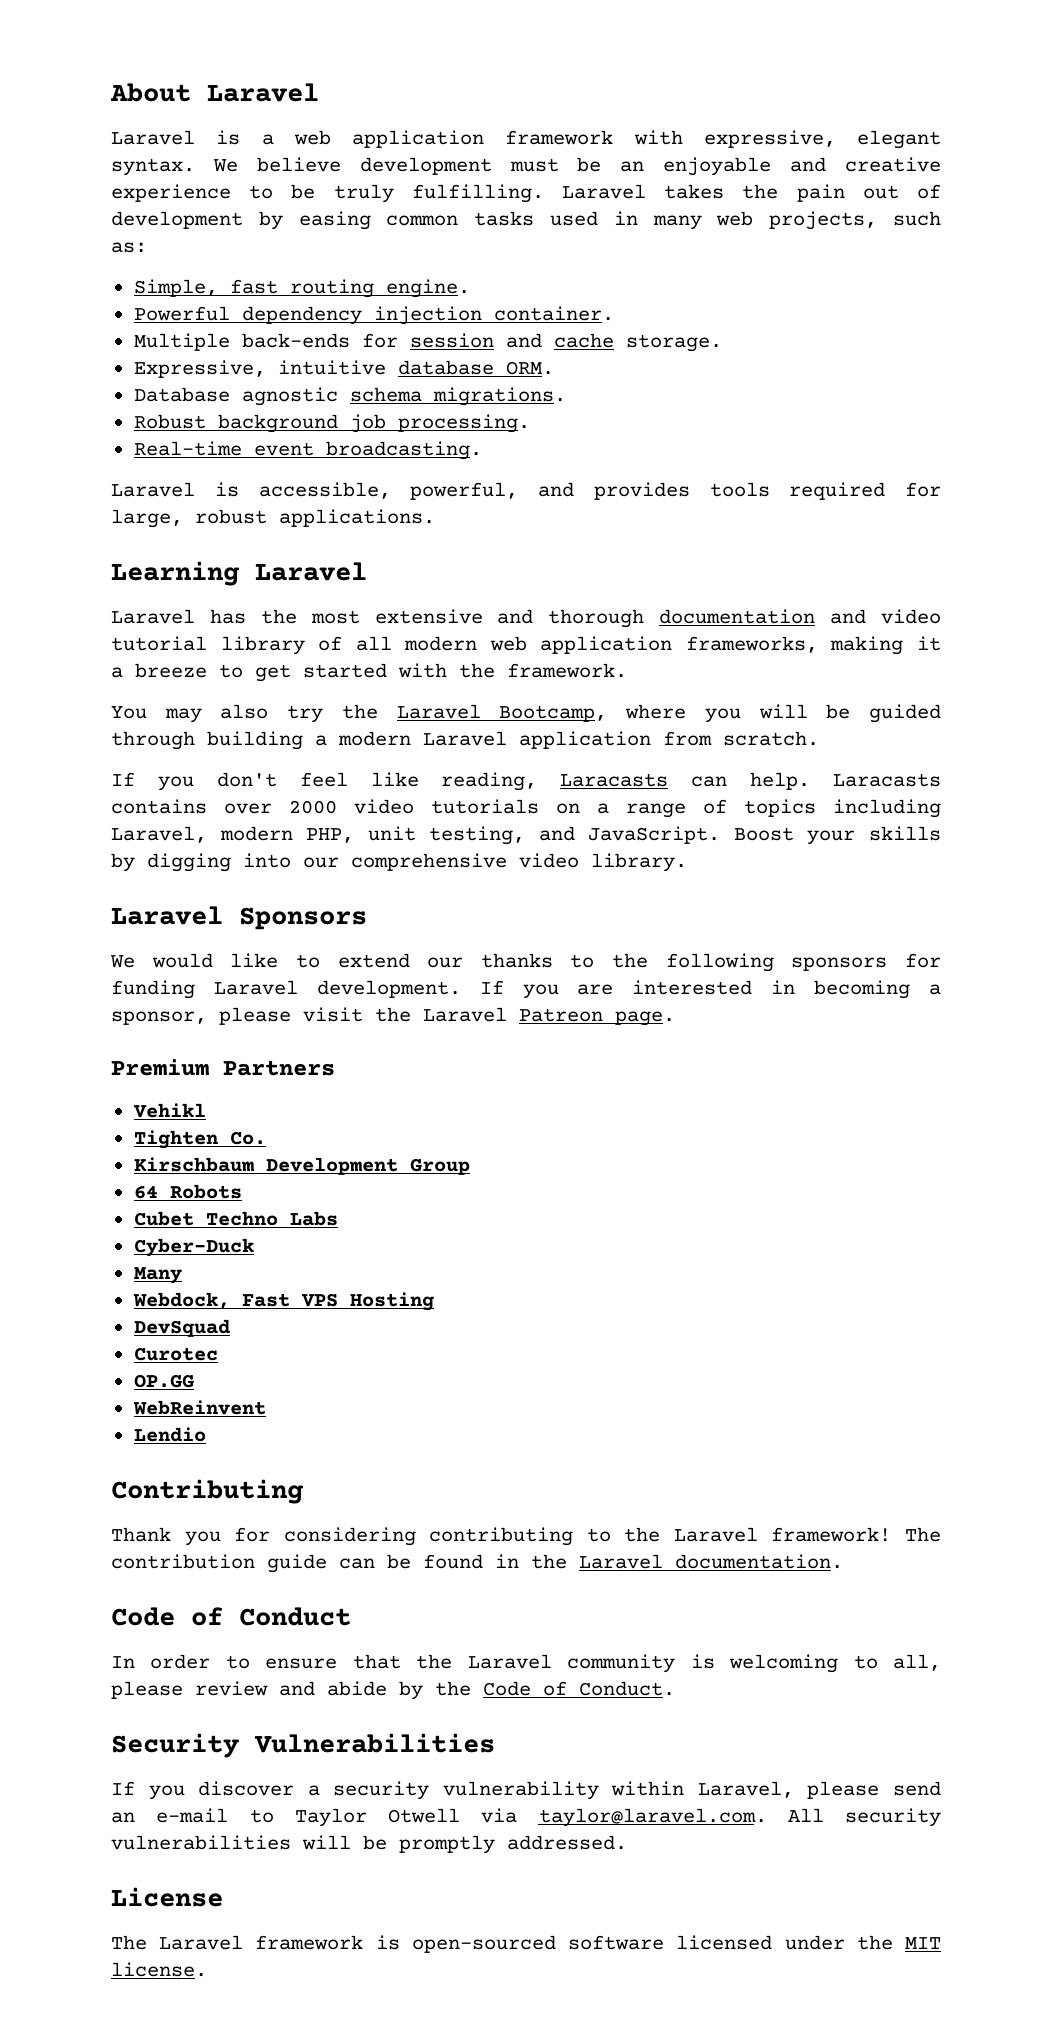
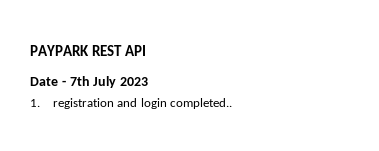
- About Laravel
- Laravel is a web application framework with expressive, elegant syntax. We believe development must be an enjoyable and creative experience to be truly fulfilling. Laravel takes the pain out of development by easing common tasks used in many web projects, such as:
- Simple, fast routing engine.
- Powerful dependency injection container.
- Multiple back-ends for session and cache storage.
- Expressive, intuitive database ORM.
- Database agnostic schema migrations.
- Robust background job processing.
- Real-time event broadcasting.
- Laravel is accessible, powerful, and provides tools required for large, robust applications.
- Learning Laravel
- Laravel has the most extensive and thorough documentation and video tutorial library of all modern web application frameworks, making it a breeze to get started with the framework.
- You may also try the Laravel Bootcamp, where you will be guided through building a modern Laravel application from scratch.
- If you don't feel like reading, Laracasts can help. Laracasts contains over 2000 video tutorials on a range of topics including Laravel, modern PHP, unit testing, and JavaScript. Boost your skills by digging into our comprehensive video library.
- Laravel Sponsors
- We would like to extend our thanks to the following sponsors for funding Laravel development. If you are interested in becoming a sponsor, please visit the Laravel Patreon page.
- Premium Partners
- Vehikl
- Tighten Co.
- Kirschbaum Development Group
- 64 Robots
- Cubet Techno Labs
- Cyber-Duck
- Many
- Webdock, Fast VPS Hosting
- DevSquad
- Curotec
- OP.GG
- WebReinvent
- Lendio
- Contributing
- Thank you for considering contributing to the Laravel framework! The contribution guide can be found in the Laravel documentation.
- Code of Conduct
- In order to ensure that the Laravel community is welcoming to all, please review and abide by the Code of Conduct.
- Security Vulnerabilities
- If you discover a security vulnerability within Laravel, please send an e-mail to Taylor Otwell via taylor@laravel.com. All security vulnerabilities will be promptly addressed.
- License
- The Laravel framework is open-sourced software licensed under the MIT license.
+ PAYPARK REST API
+ Date - 7th July 2023
+ 1. registration and login completed..

